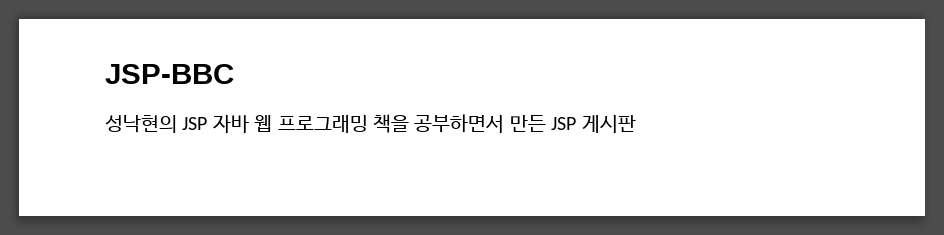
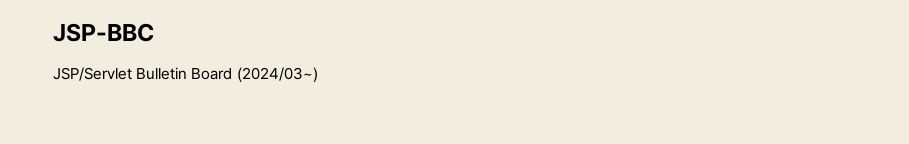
- 성낙현의 JSP 자바 웹 프로그래밍 책을 공부하면서 만든 JSP 게시판
+ JSP/Servlet Bulletin Board (2024/03~)

